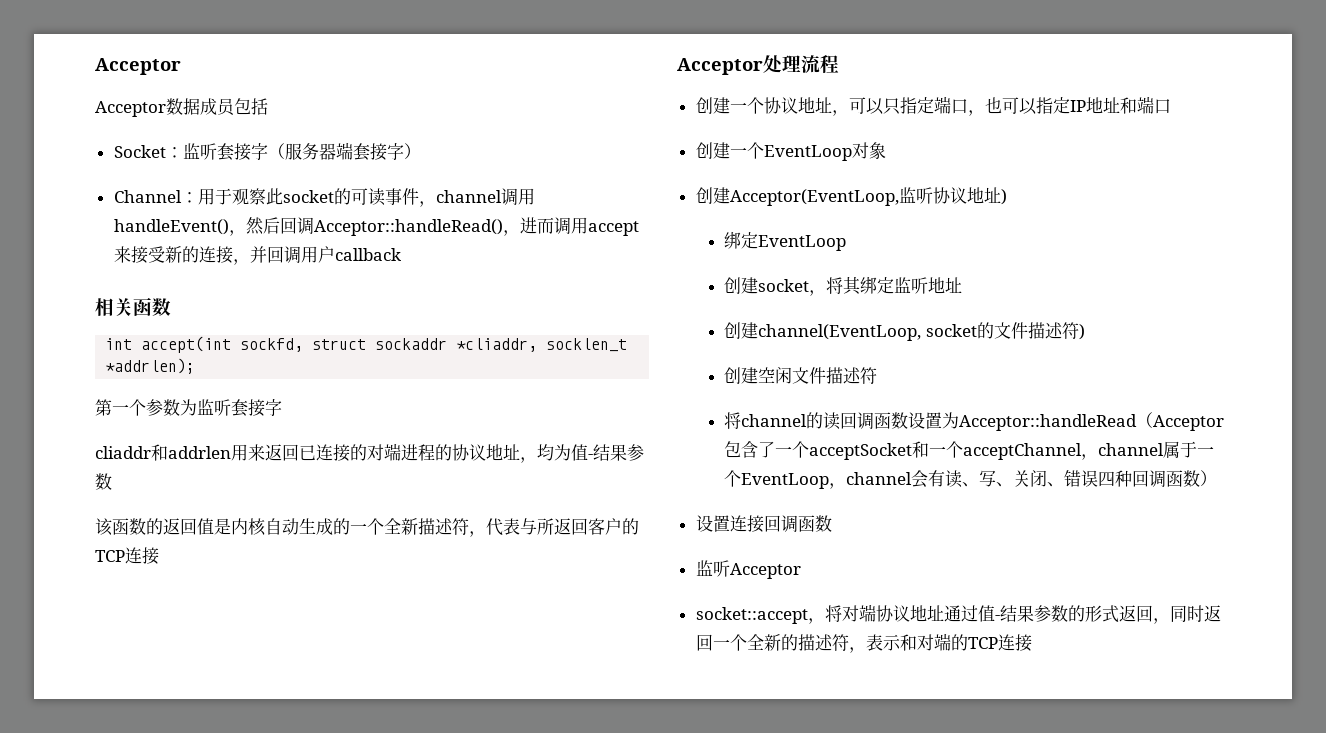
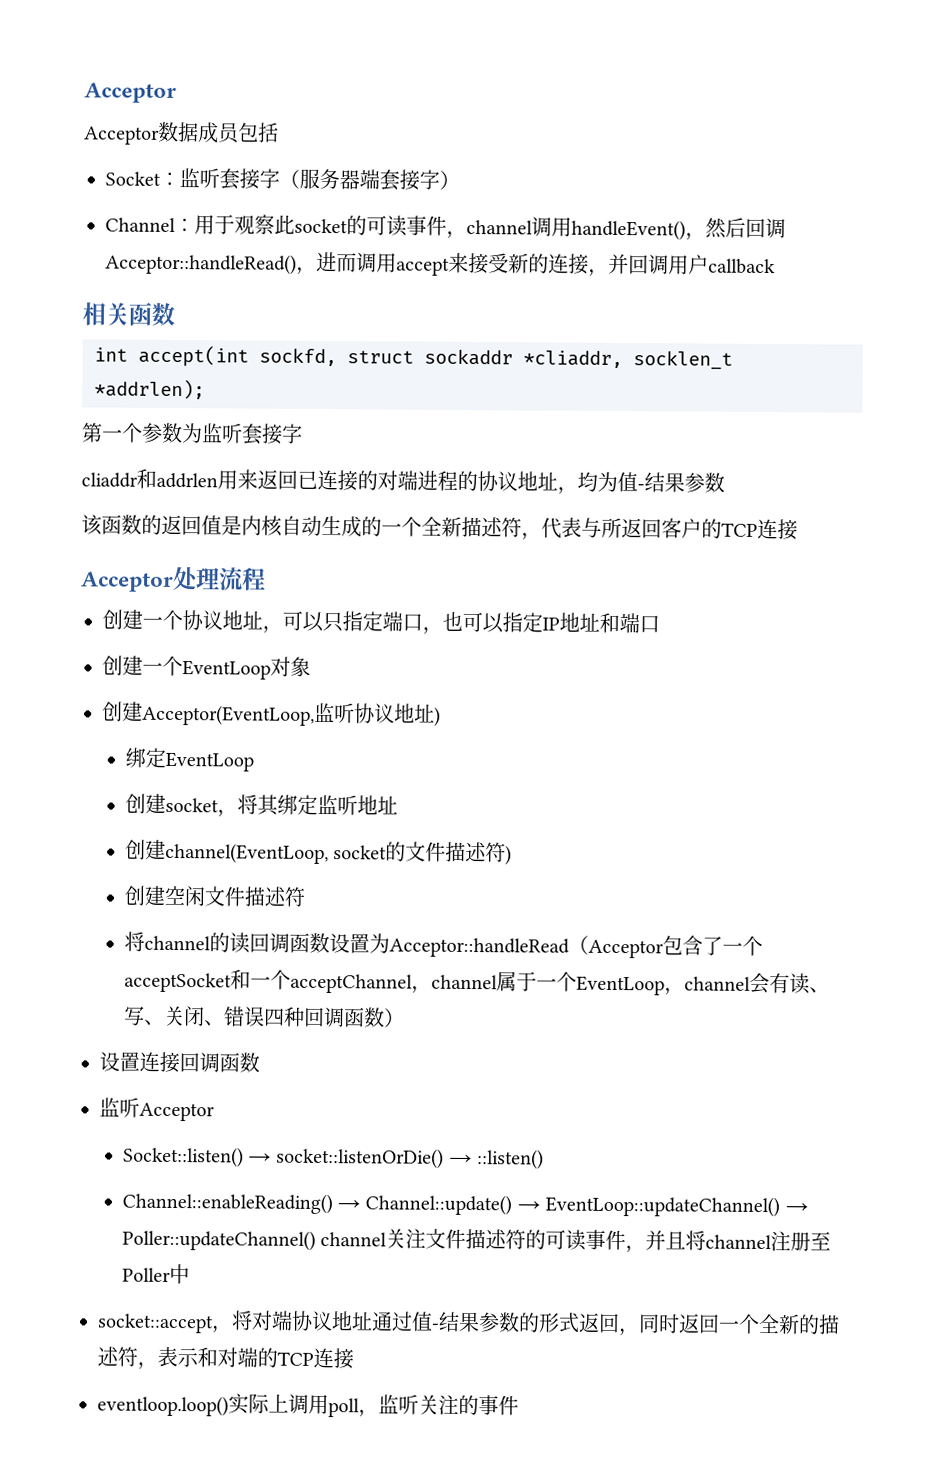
+ Socket::listen() → socket::listenOrDie() → ::listen()
+ Channel::enableReading() → Channel::update() → EventLoop::updateChannel() → Poller::updateChannel() channel关注文件描述符的可读事件，并且将channel注册至Poller中
+ eventloop.loop()实际上调用poll，监听关注的事件

